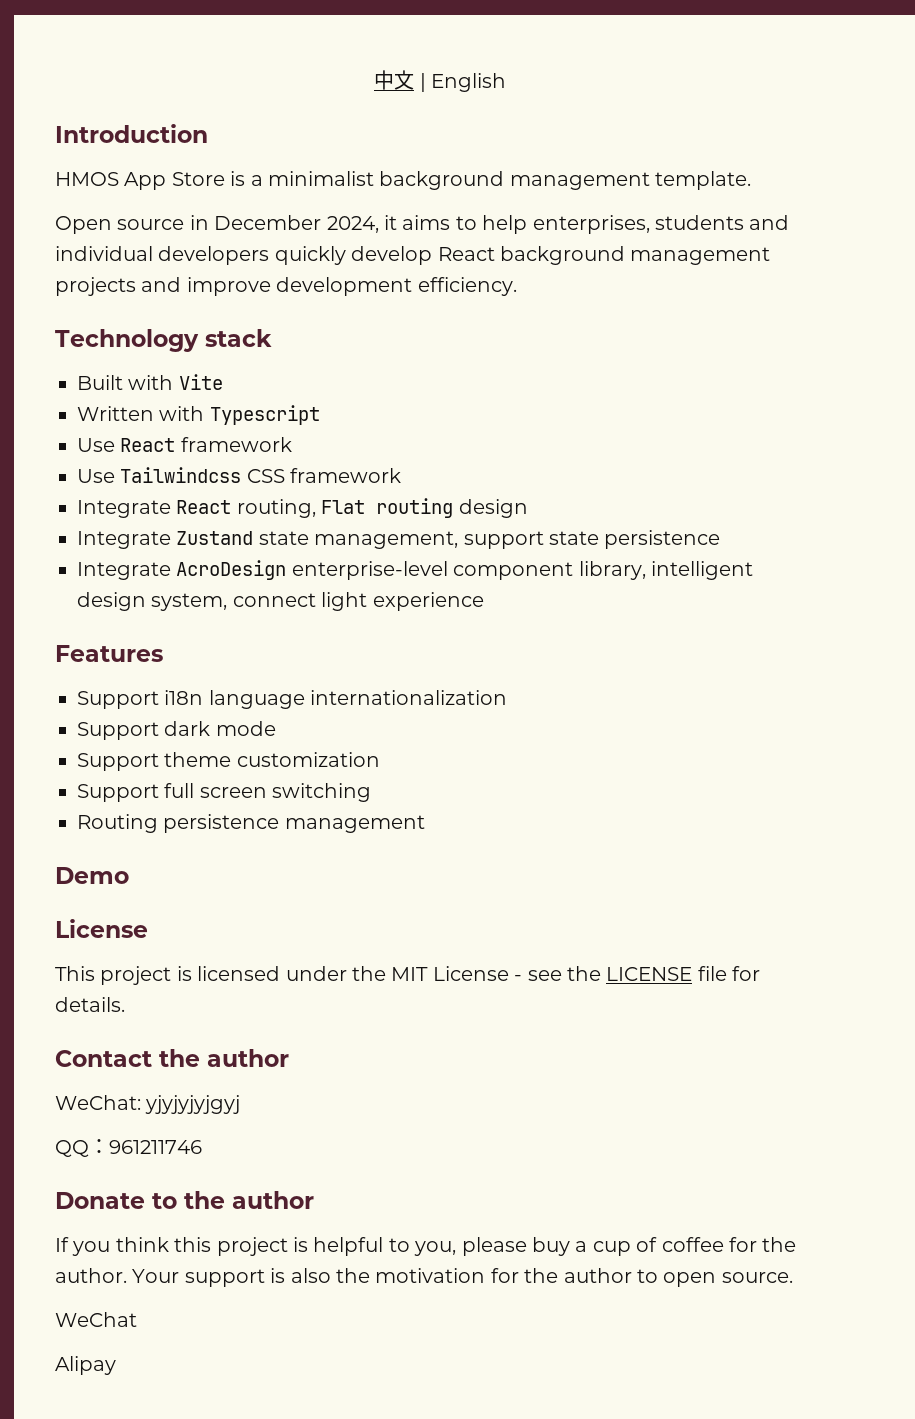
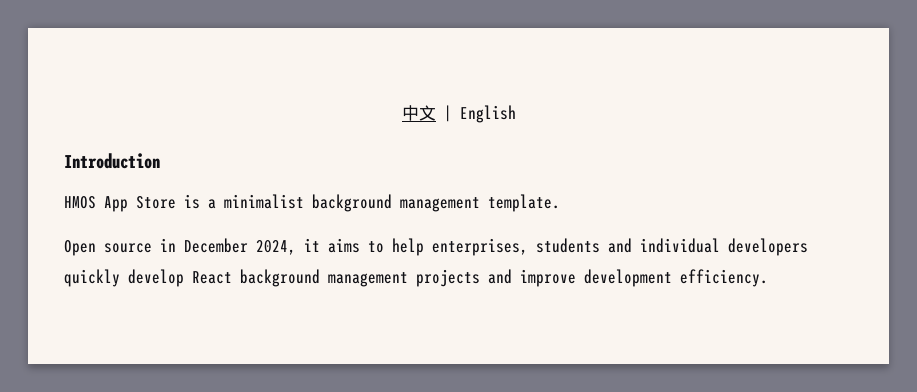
- Technology stack
- Built with Vite
- Written with Typescript
- Use React framework
- Use Tailwindcss CSS framework
- Integrate React routing, Flat routing design
- Integrate Zustand state management, support state persistence
- Integrate AcroDesign enterprise-level component library, intelligent design system, connect light experience
- Features
- Support i18n language internationalization
- Support dark mode
- Support theme customization
- Support full screen switching
- Routing persistence management
- Demo
- License
- This project is licensed under the MIT License - see the LICENSE file for details.
- Contact the author
- WeChat: yjyjyjyjgyj
- QQ：961211746
- Donate to the author
- If you think this project is helpful to you, please buy a cup of coffee for the author. Your support is also the motivation for the author to open source.
- WeChat
- Alipay

